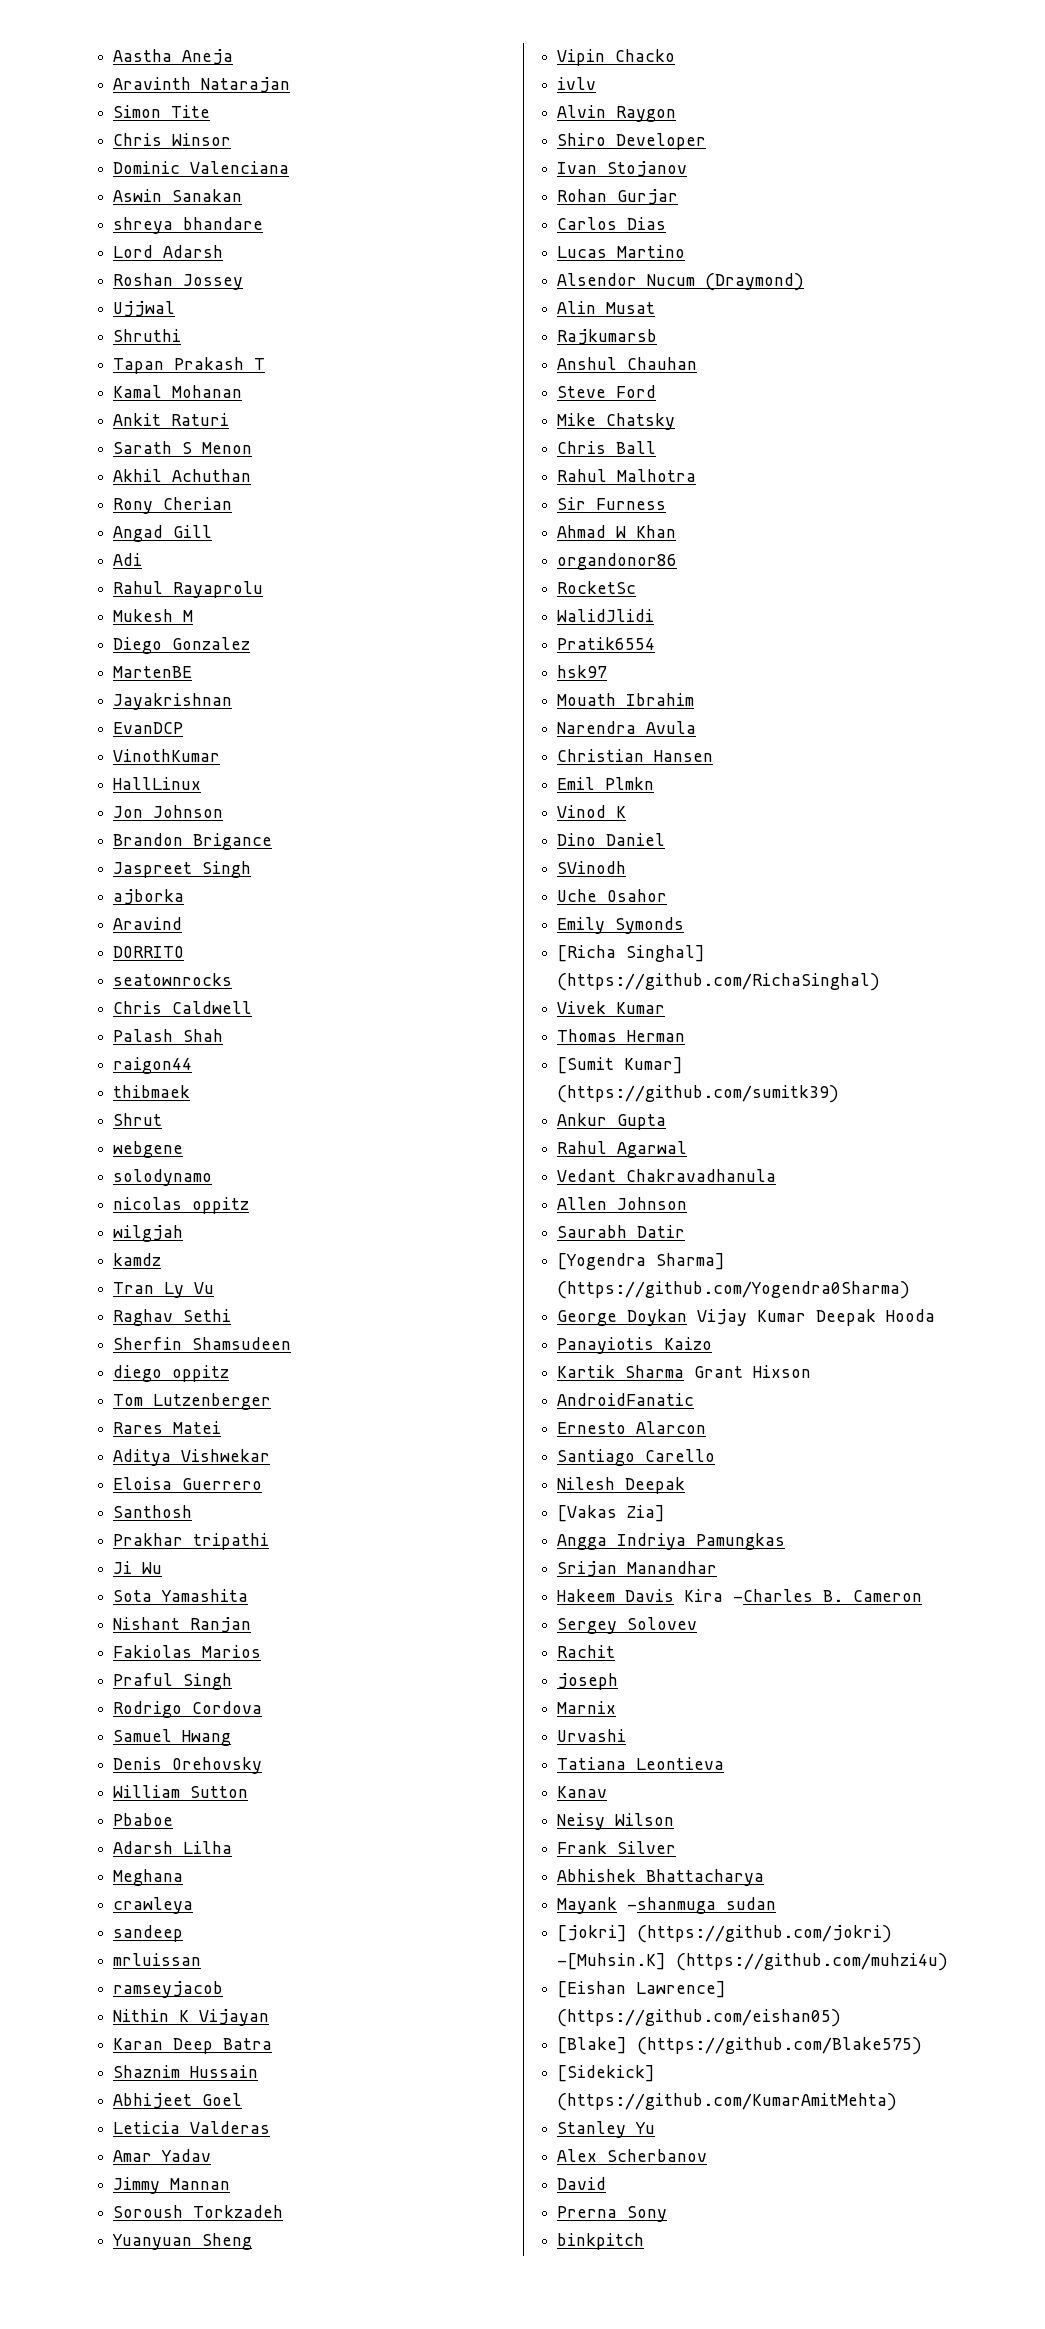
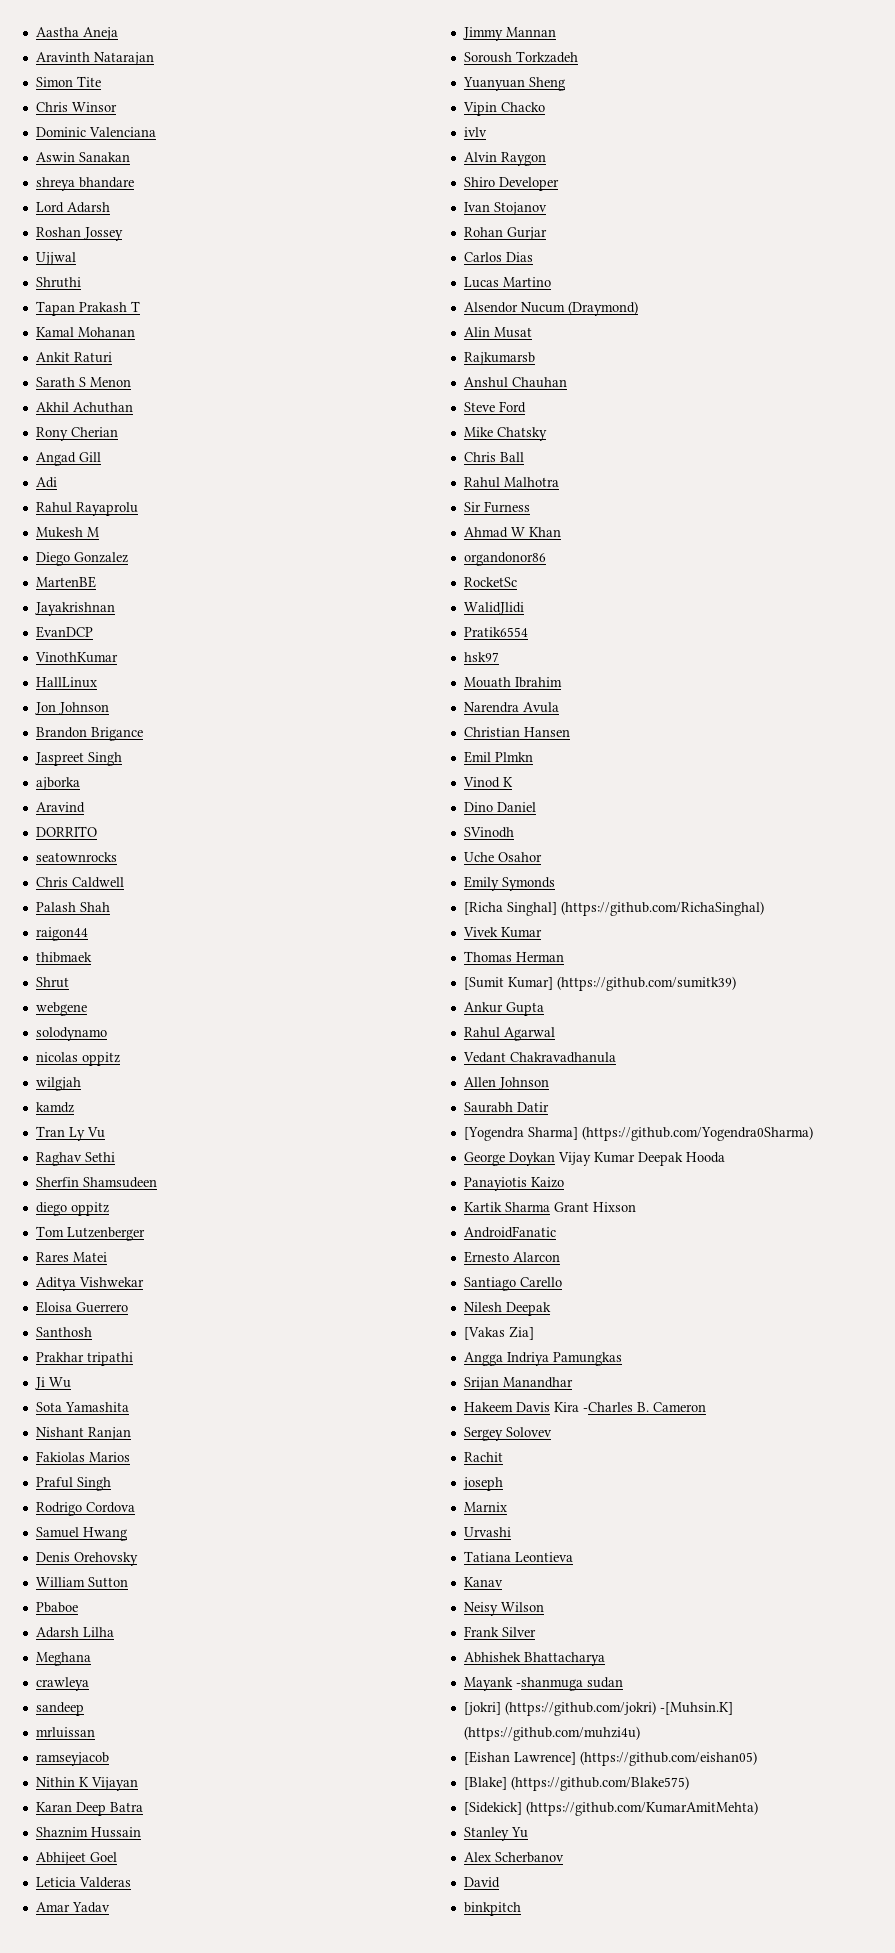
- Prerna Sony

